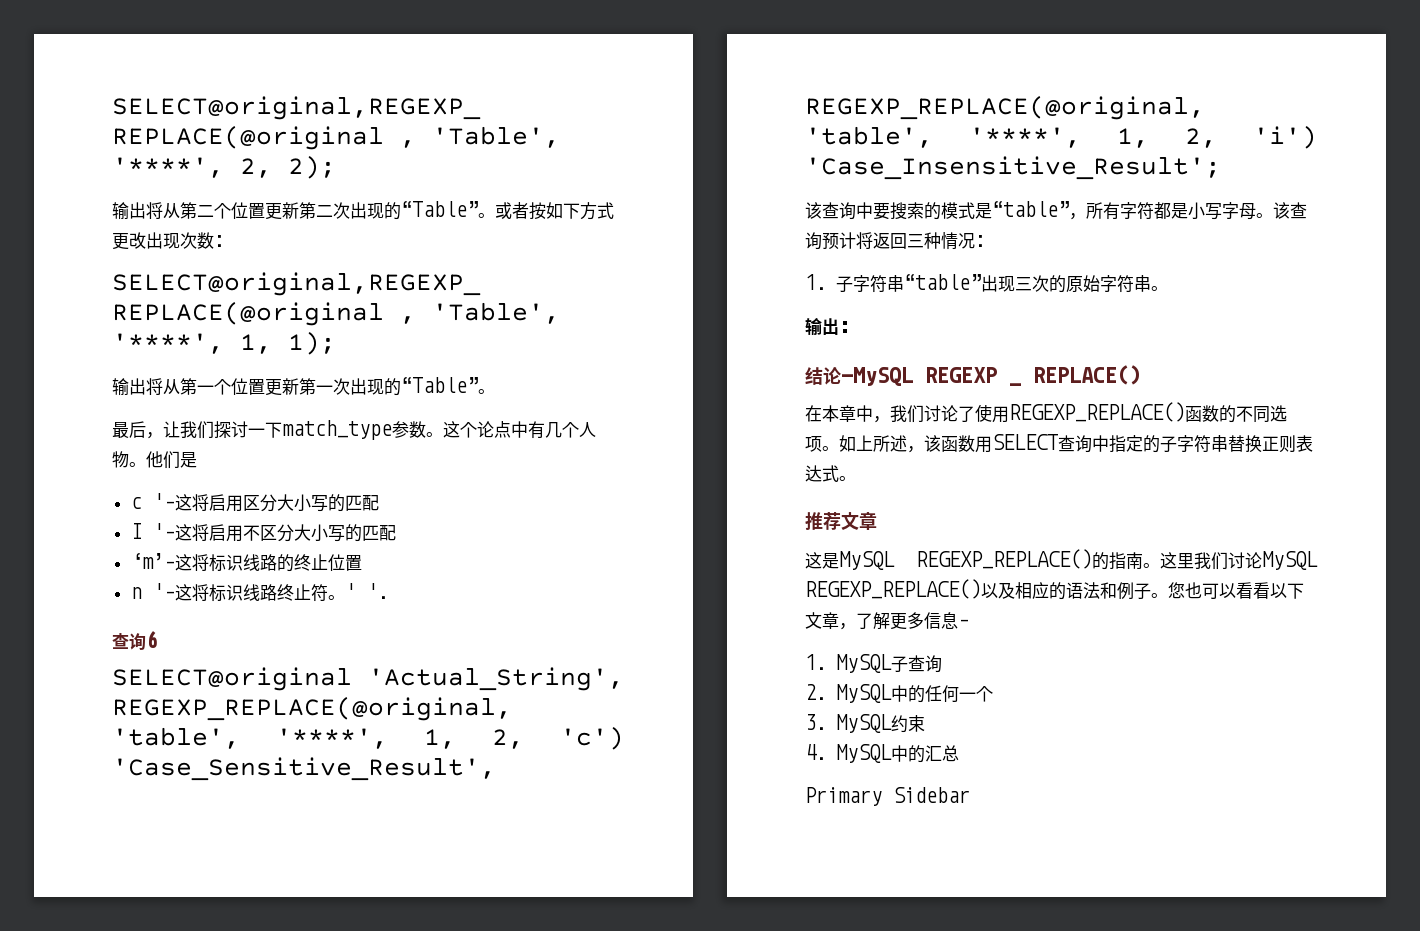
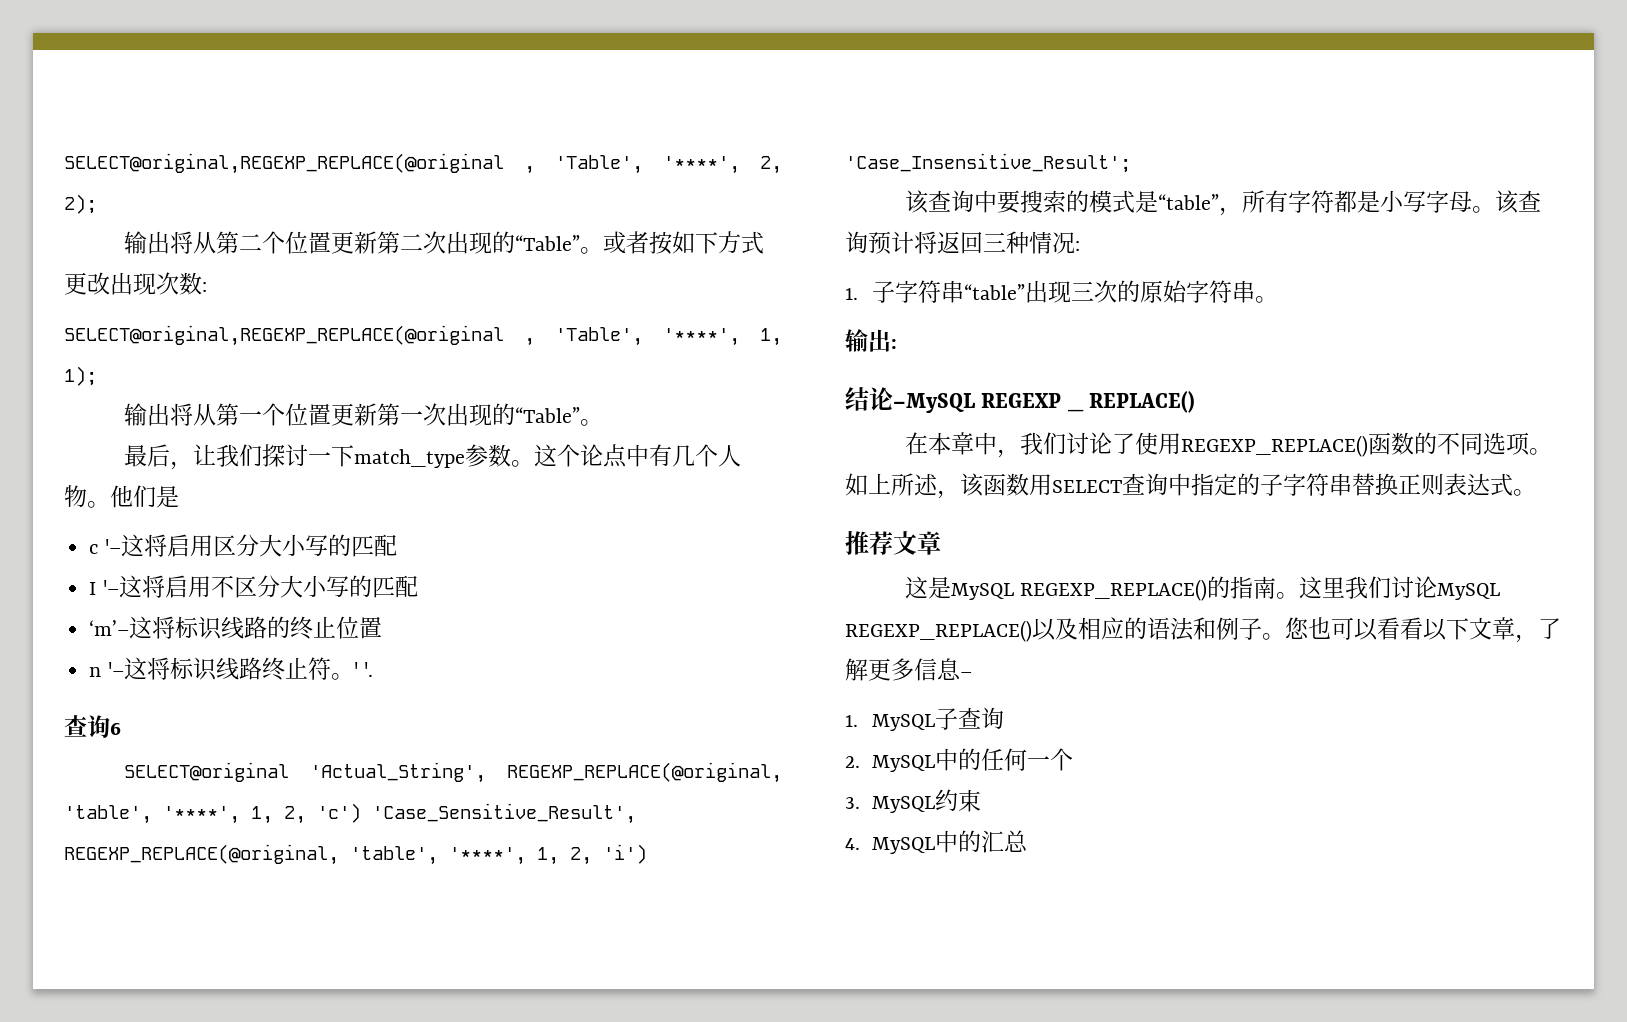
- Primary Sidebar

